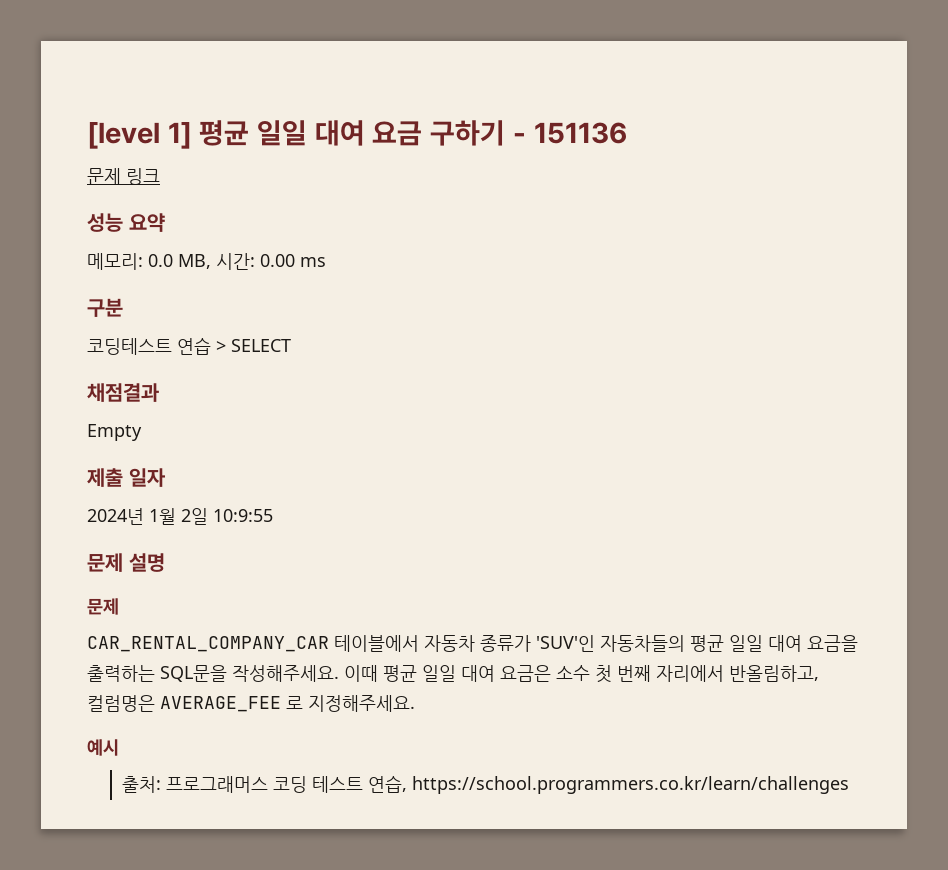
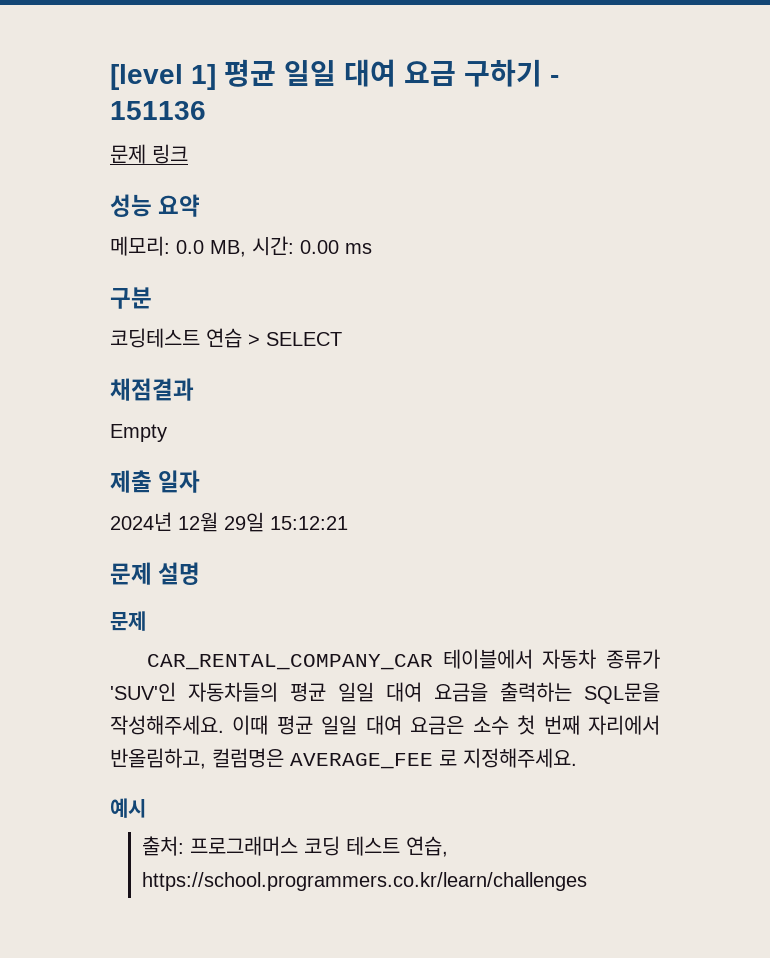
- 2024년 1월 2일 10:9:55
+ 2024년 12월 29일 15:12:21

